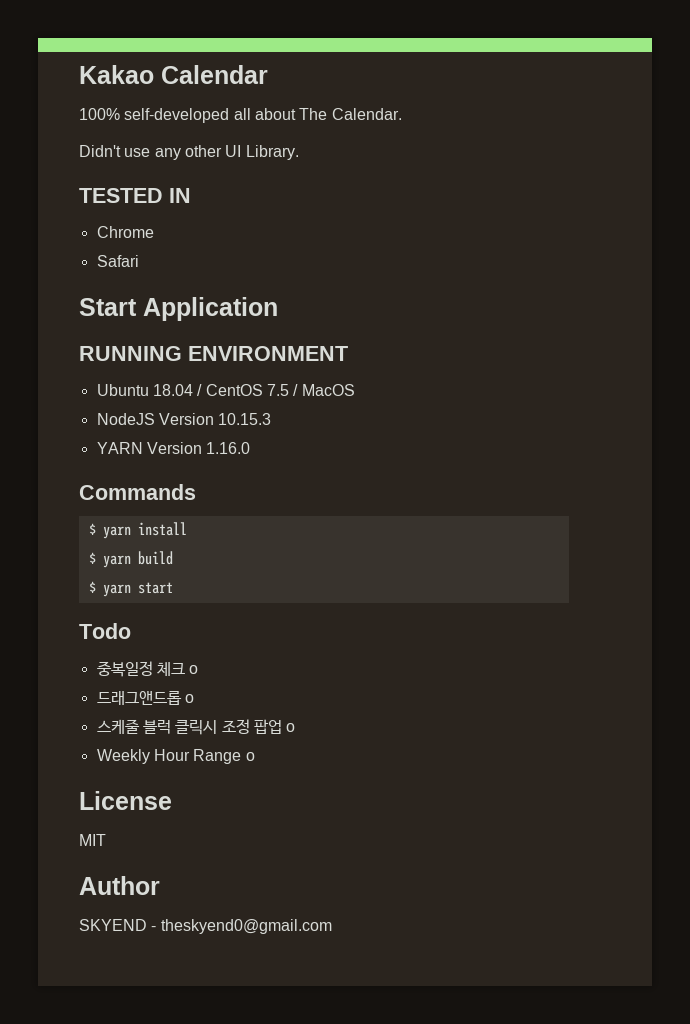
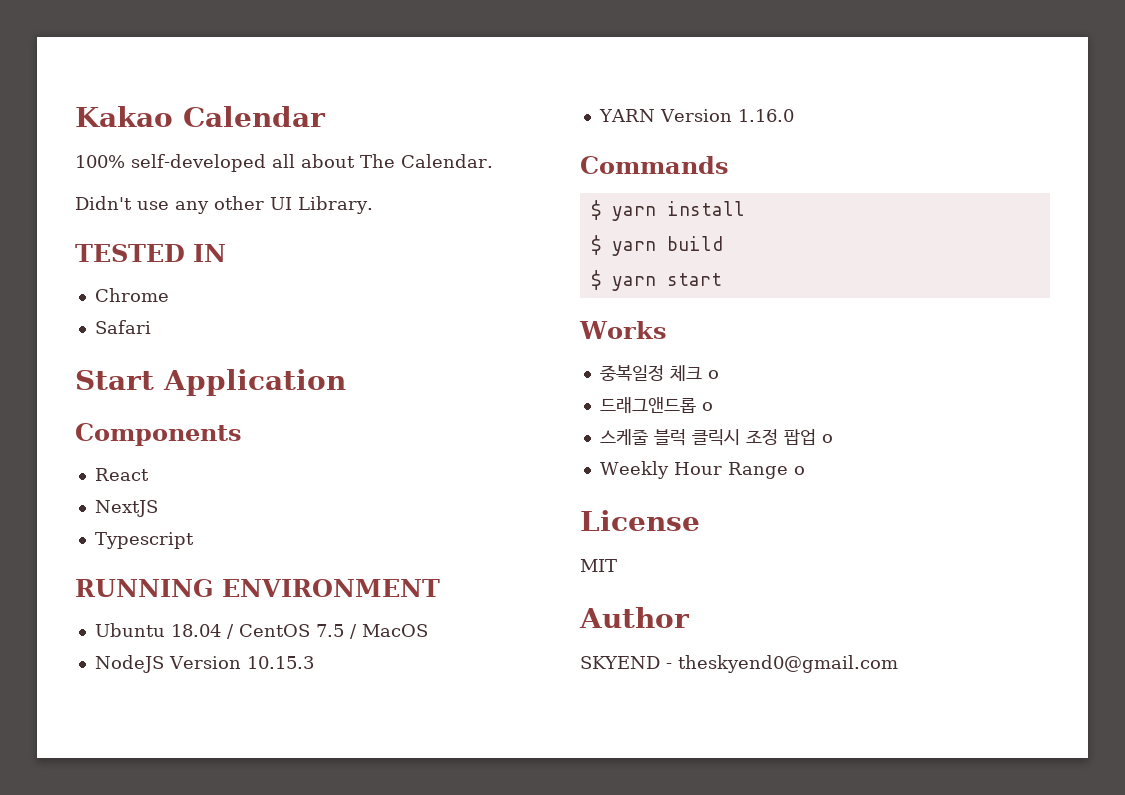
+ Components
+ React
+ NextJS
+ Typescript
- Todo
+ Works

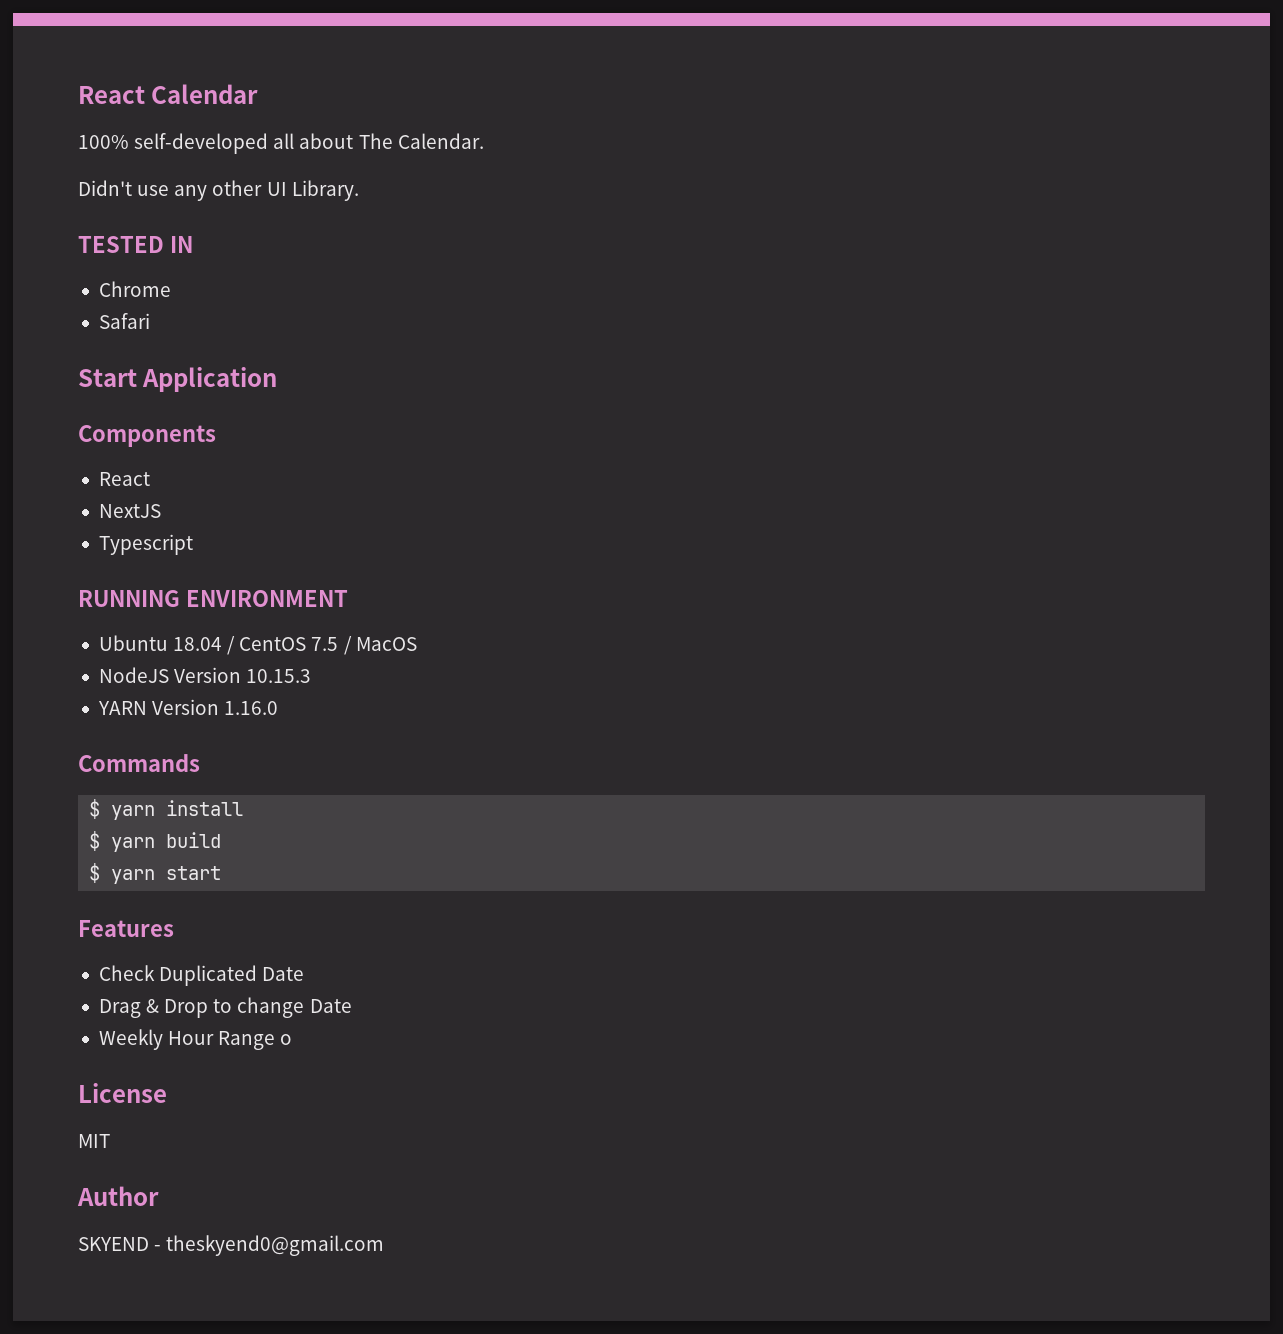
- Kakao Calendar
+ React Calendar
- Works
- 중복일정 체크 o
- 드래그앤드롭 o
- 스케줄 블럭 클릭시 조정 팝업 o
+ Features
+ Check Duplicated Date
+ Drag & Drop to change Date

